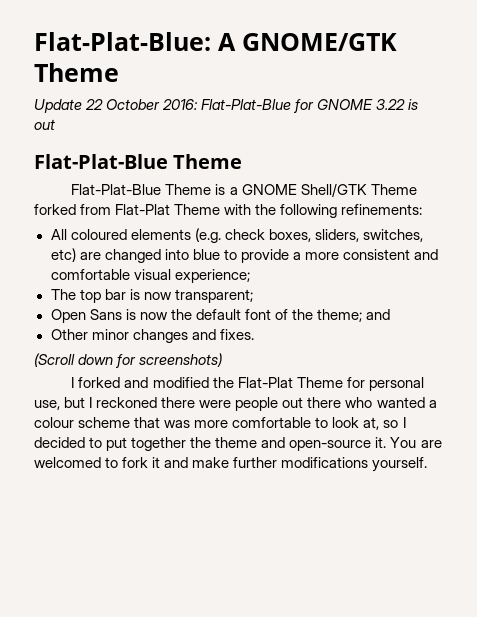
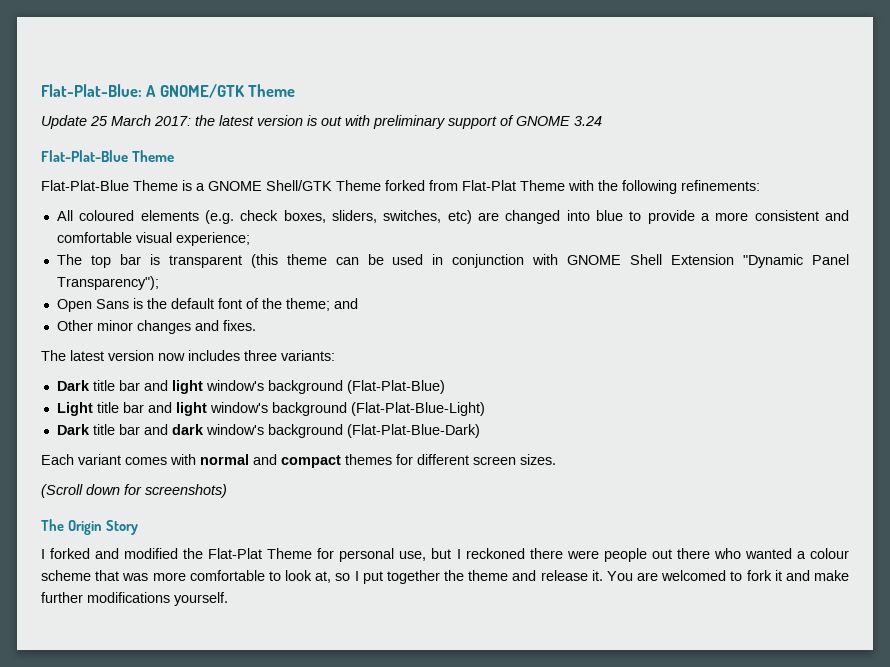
- Update 22 October 2016: Flat-Plat-Blue for GNOME 3.22 is out
+ Update 25 March 2017: the latest version is out with preliminary support of GNOME 3.24
- The top bar is now transparent;
+ The top bar is transparent (this theme can be used in conjunction with GNOME Shell Extension "Dynamic Panel Transparency");
- Open Sans is now the default font of the theme; and
+ Open Sans is the default font of the theme; and
+ The latest version now includes three variants:
+ Dark title bar and light window's background (Flat-Plat-Blue)
+ Light title bar and light window's background (Flat-Plat-Blue-Light)
+ Dark title bar and dark window's background (Flat-Plat-Blue-Dark)
+ Each variant comes with normal and compact themes for different screen sizes.
+ The Origin Story
- I forked and modified the Flat-Plat Theme for personal use, but I reckoned there were people out there who wanted a colour scheme that was more comfortable to look at, so I decided to put together the theme and open-source it.
+ I forked and modified the Flat-Plat Theme for personal use, but I reckoned there were people out there who wanted a colour scheme that was more comfortable to look at, so I put together the theme and release it.

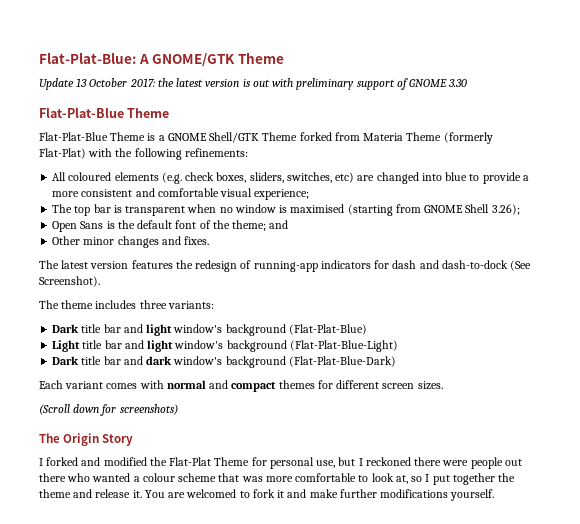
- Update 25 March 2017: the latest version is out with preliminary support of GNOME 3.24
+ Update 13 October 2017: the latest version is out with preliminary support of GNOME 3.30
- Flat-Plat-Blue Theme is a GNOME Shell/GTK Theme forked from Flat-Plat Theme with the following refinements:
+ Flat-Plat-Blue Theme is a GNOME Shell/GTK Theme forked from Materia Theme (formerly Flat-Plat) with the following refinements:
- The top bar is transparent (this theme can be used in conjunction with GNOME Shell Extension "Dynamic Panel Transparency");
+ The top bar is transparent when no window is maximised (starting from GNOME Shell 3.26);
- The latest version now includes three variants:
+ The latest version features the redesign of running-app indicators for dash and dash-to-dock (See Screenshot).
+ The theme includes three variants:

